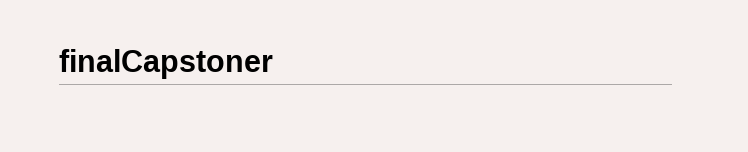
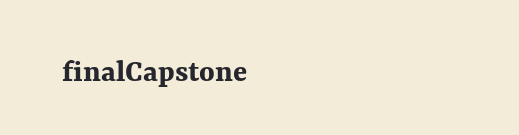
- finalCapstoner
+ finalCapstone

